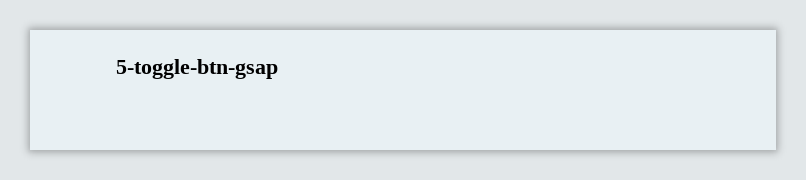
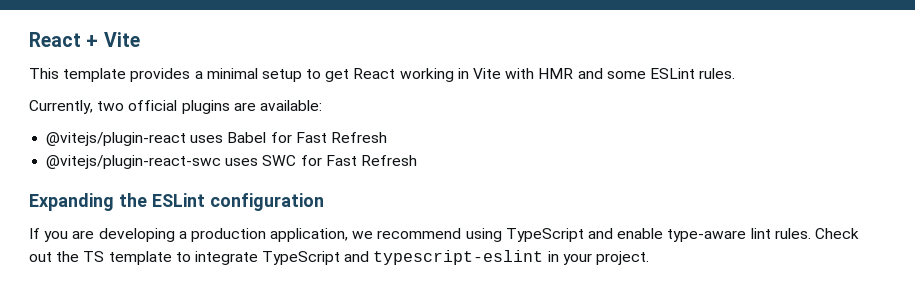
- 5-toggle-btn-gsap
+ React + Vite
+ This template provides a minimal setup to get React working in Vite with HMR and some ESLint rules.
+ Currently, two official plugins are available:
+ @vitejs/plugin-react uses Babel for Fast Refresh
+ @vitejs/plugin-react-swc uses SWC for Fast Refresh
+ Expanding the ESLint configuration
+ If you are developing a production application, we recommend using TypeScript and enable type-aware lint rules. Check out the TS template to integrate TypeScript and typescript-eslint in your project.

